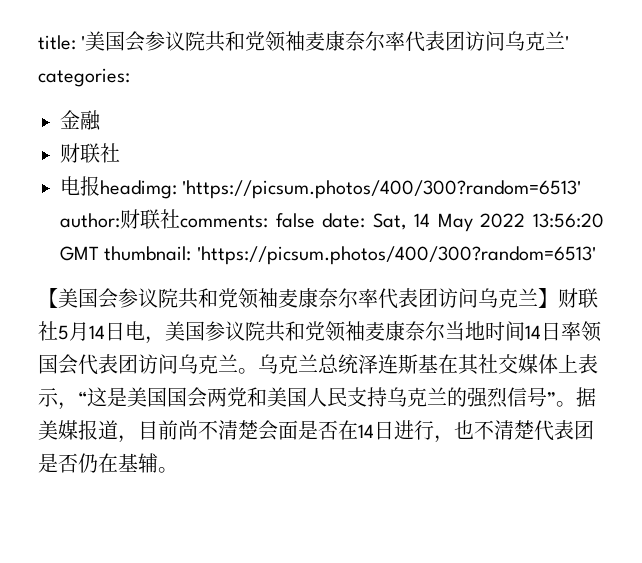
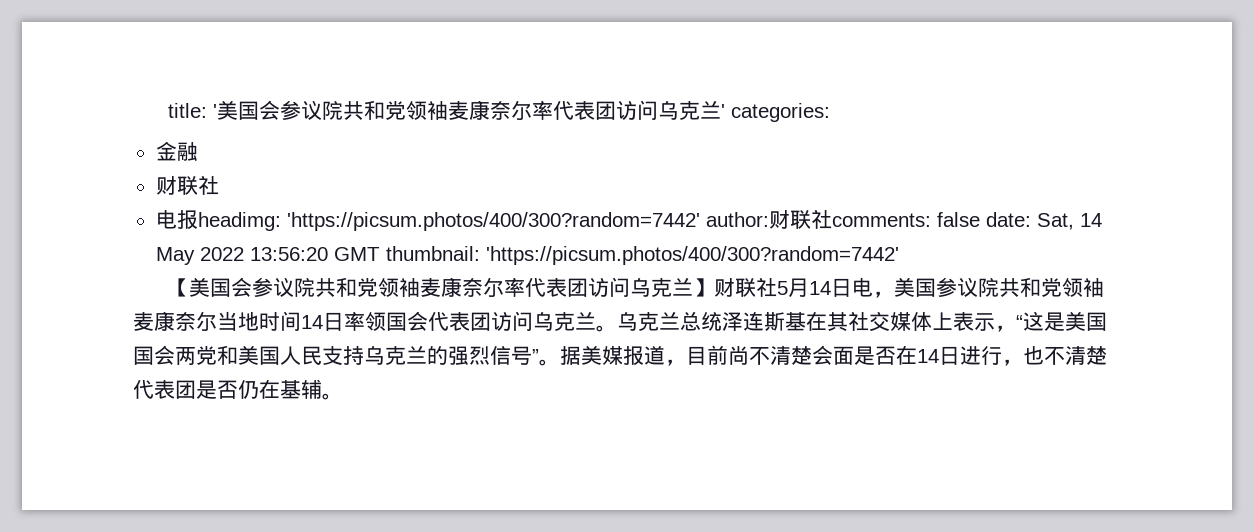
- 电报headimg: 'https://picsum.photos/400/300?random=6513' author:财联社comments: false date: Sat, 14 May 2022 13:56:20 GMT thumbnail: 'https://picsum.photos/400/300?random=6513'
+ 电报headimg: 'https://picsum.photos/400/300?random=7442' author:财联社comments: false date: Sat, 14 May 2022 13:56:20 GMT thumbnail: 'https://picsum.photos/400/300?random=7442'

